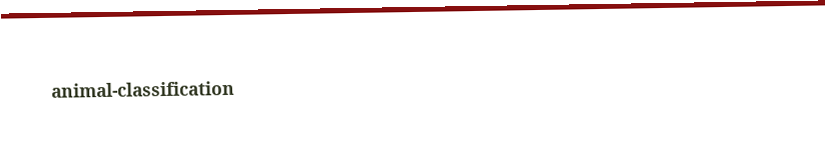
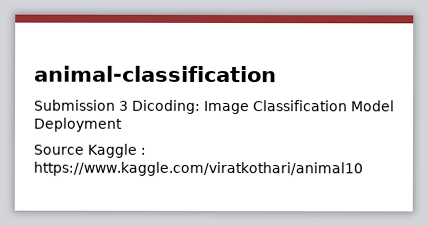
+ Submission 3 Dicoding: Image Classification Model Deployment
+ Source Kaggle : https://www.kaggle.com/viratkothari/animal10

